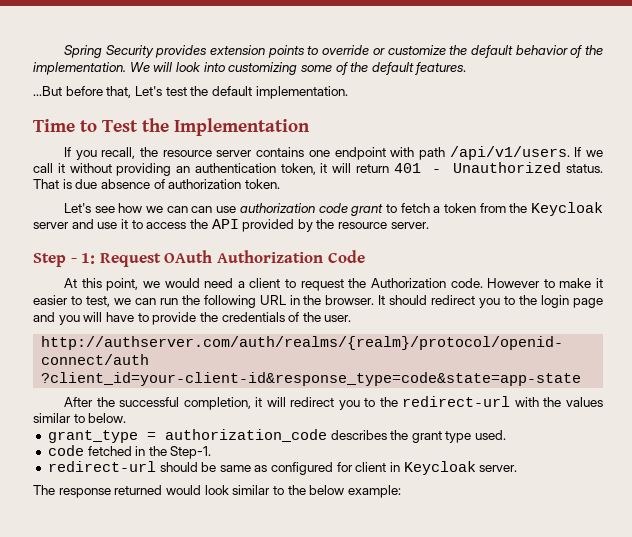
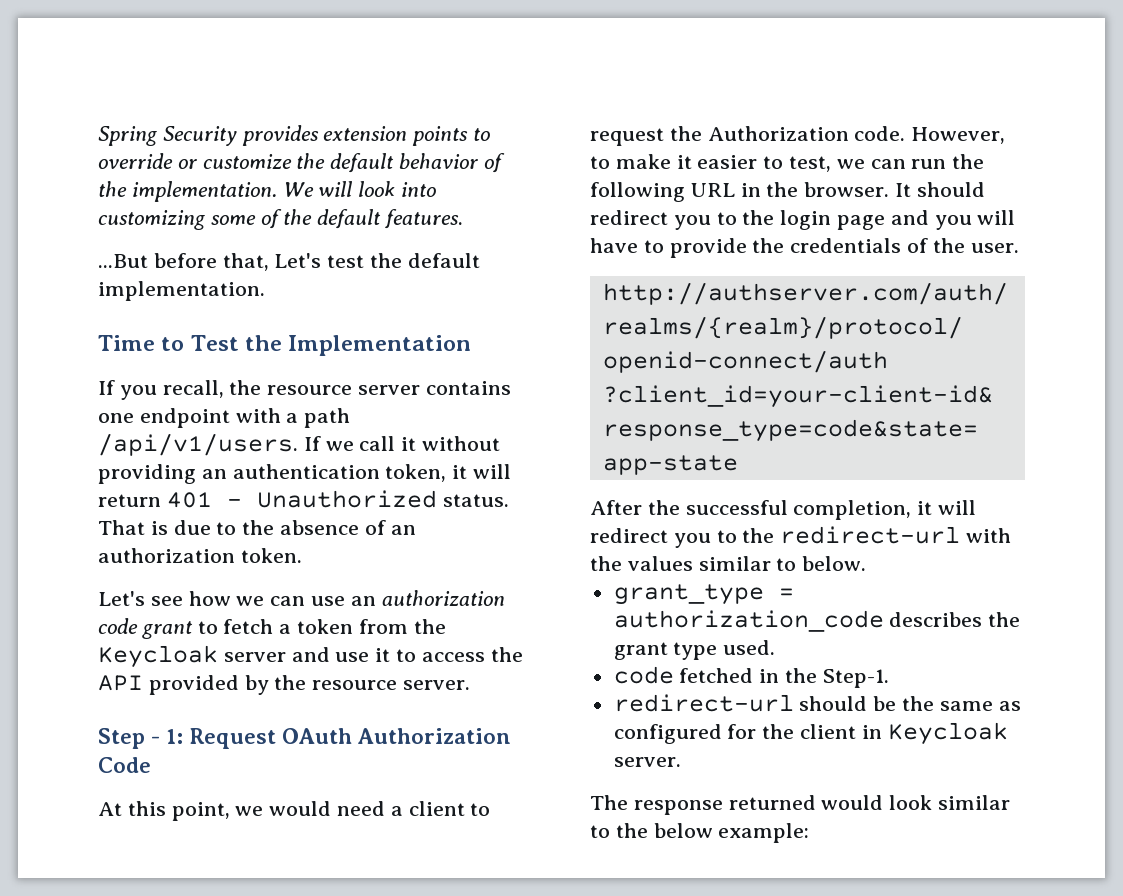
- If you recall, the resource server contains one endpoint with path /api/v1/users.
+ If you recall, the resource server contains one endpoint with a path /api/v1/users.
- That is due absence of authorization token.
+ That is due to the absence of an authorization token.
- Let's see how we can can use authorization code grant to fetch a token from the Keycloak server and use it to access the API provided by the resource server.
+ Let's see how we can use an authorization code grant to fetch a token from the Keycloak server and use it to access the API provided by the resource server.
- However to make it easier to test, we can run the following URL in the browser.
+ However, to make it easier to test, we can run the following URL in the browser.
- redirect-url should be same as configured for client in Keycloak server.
+ redirect-url should be the same as configured for the client in Keycloak server.

